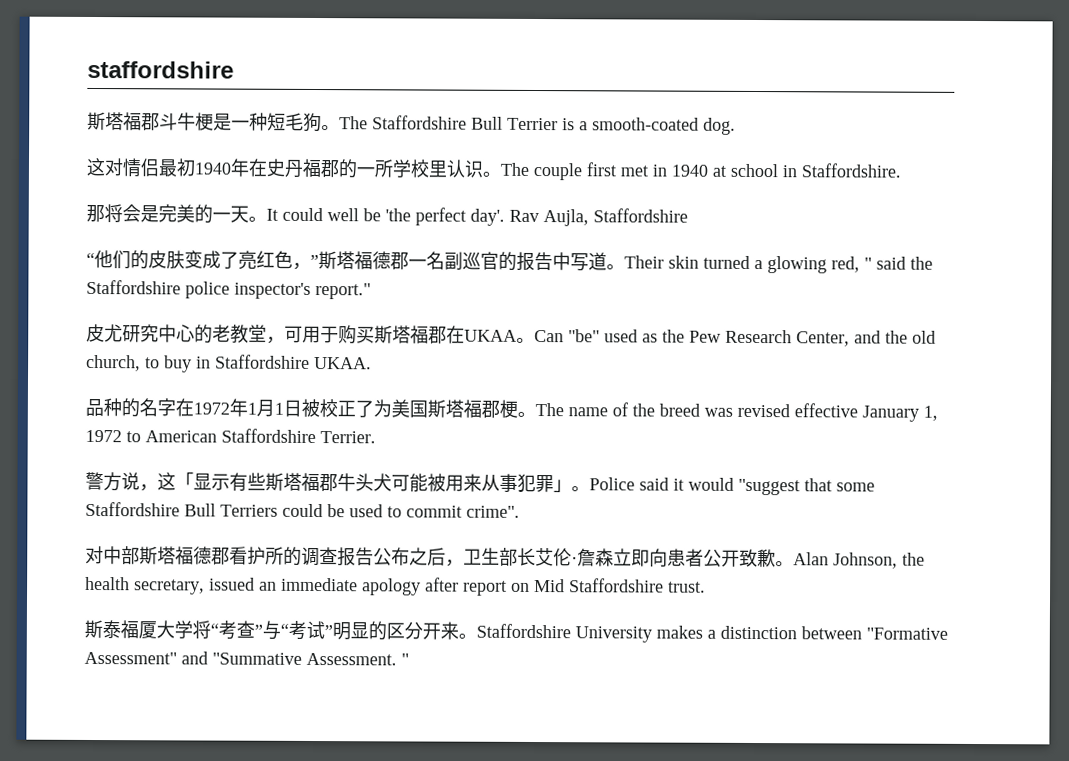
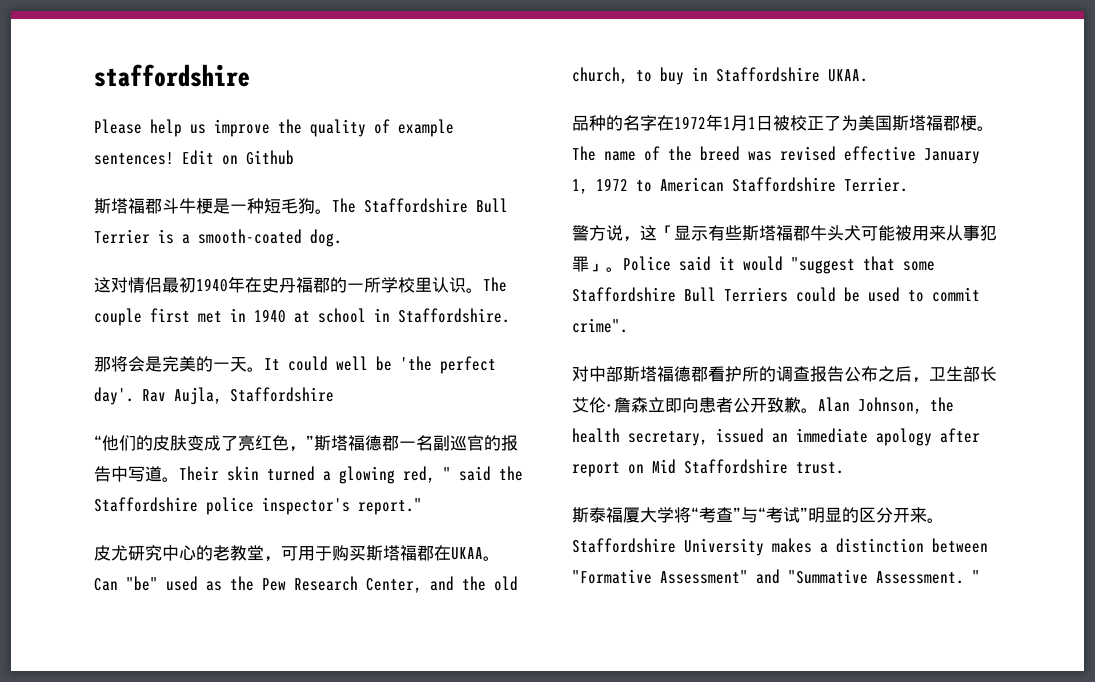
+ Please help us improve the quality of example sentences! Edit on Github

